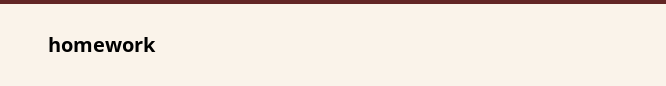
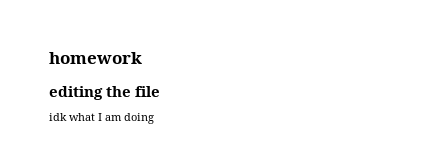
+ editing the file
+ idk what I am doing

